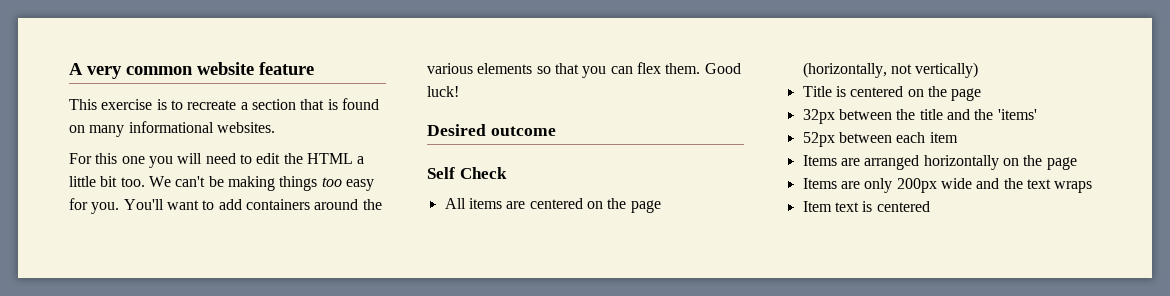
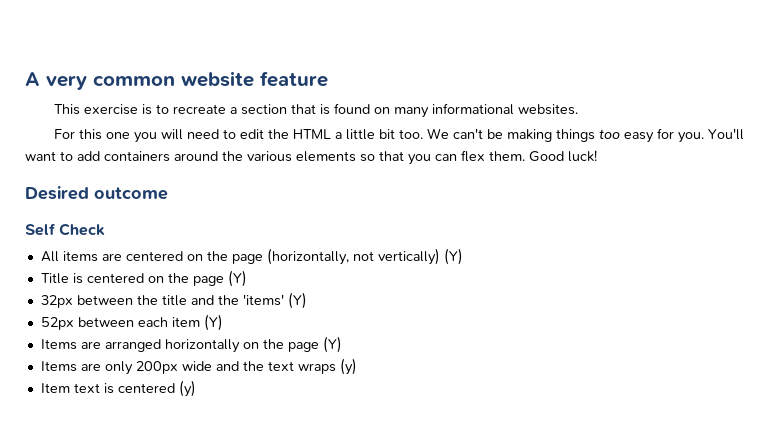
- All items are centered on the page (horizontally, not vertically)
+ All items are centered on the page (horizontally, not vertically) (Y)
- Title is centered on the page
+ Title is centered on the page (Y)
- 32px between the title and the 'items'
+ 32px between the title and the 'items' (Y)
- 52px between each item
+ 52px between each item (Y)
- Items are arranged horizontally on the page
+ Items are arranged horizontally on the page (Y)
- Items are only 200px wide and the text wraps
+ Items are only 200px wide and the text wraps (y)
- Item text is centered
+ Item text is centered (y)

